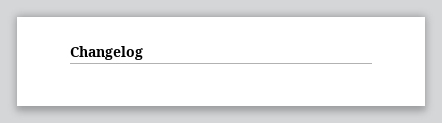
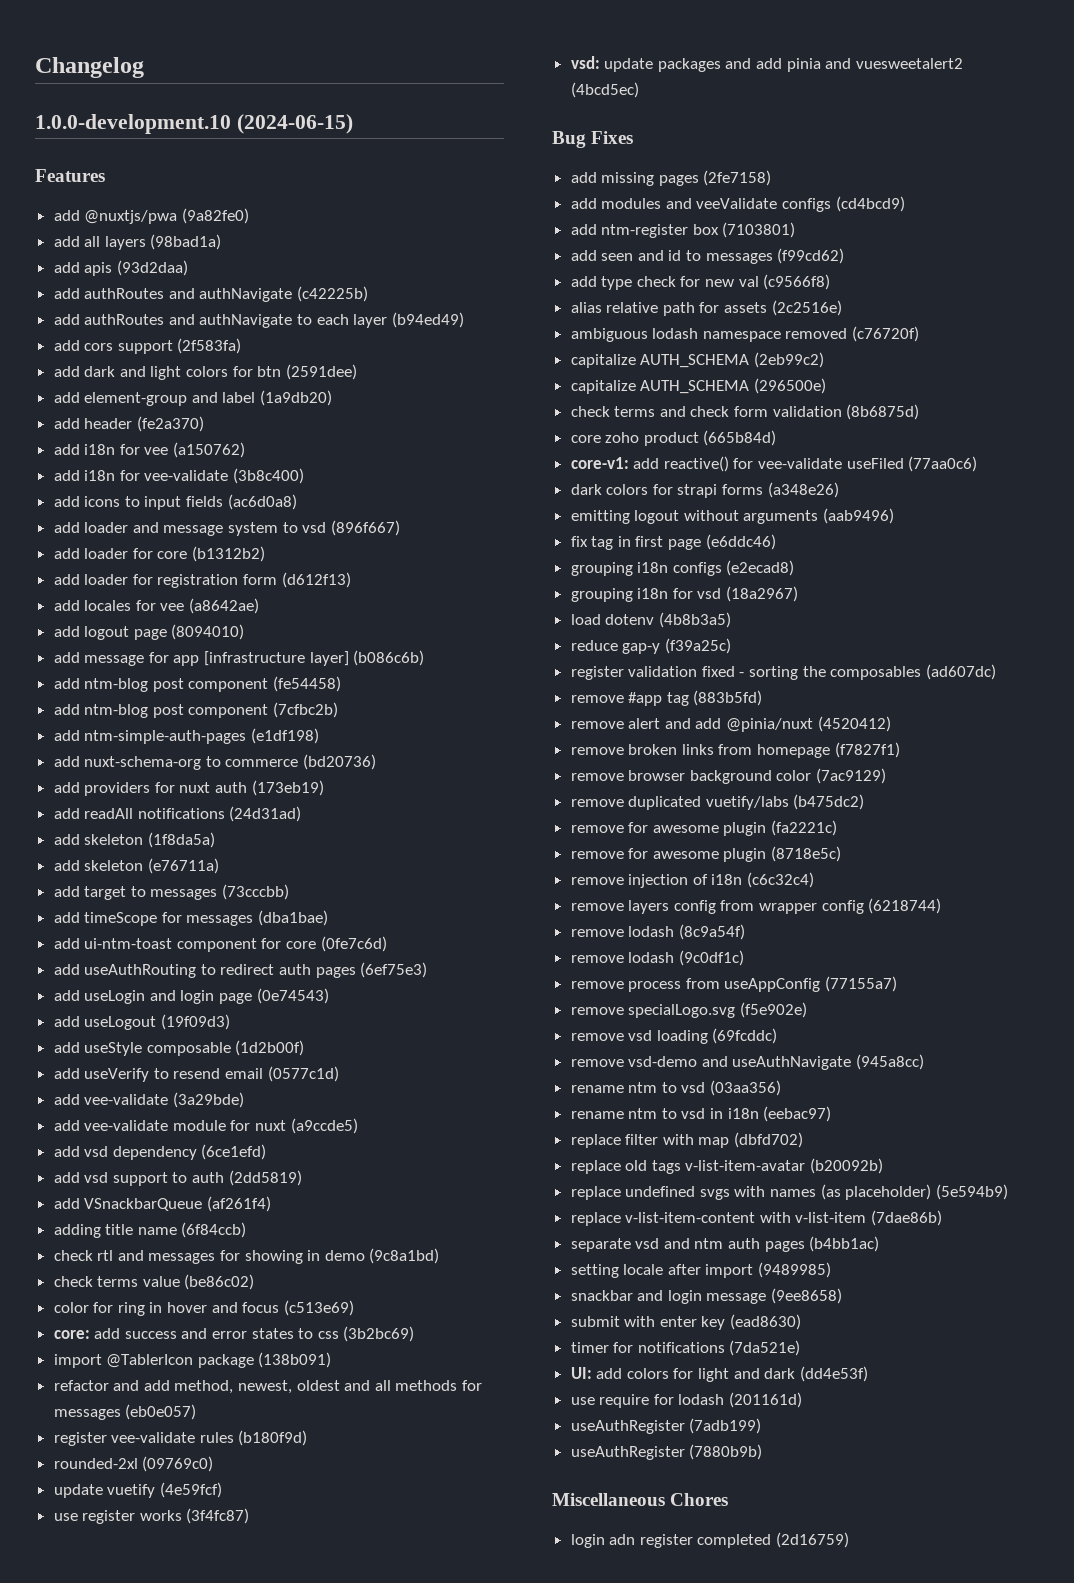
+ 1.0.0-development.10 (2024-06-15)
+ Features
+ add @nuxtjs/pwa (9a82fe0)
+ add all layers (98bad1a)
+ add apis (93d2daa)
+ add authRoutes and authNavigate (c42225b)
+ add authRoutes and authNavigate to each layer (b94ed49)
+ add cors support (2f583fa)
+ add dark and light colors for btn (2591dee)
+ add element-group and label (1a9db20)
+ add header (fe2a370)
+ add i18n for vee (a150762)
+ add i18n for vee-validate (3b8c400)
+ add icons to input fields (ac6d0a8)
+ add loader and message system to vsd (896f667)
+ add loader for core (b1312b2)
+ add loader for registration form (d612f13)
+ add locales for vee (a8642ae)
+ add logout page (8094010)
+ add message for app [infrastructure layer] (b086c6b)
+ add ntm-blog post component (fe54458)
+ add ntm-blog post component (7cfbc2b)
+ add ntm-simple-auth-pages (e1df198)
+ add nuxt-schema-org to commerce (bd20736)
+ add providers for nuxt auth (173eb19)
+ add readAll notifications (24d31ad)
+ add skeleton (1f8da5a)
+ add skeleton (e76711a)
+ add target to messages (73cccbb)
+ add timeScope for messages (dba1bae)
+ add ui-ntm-toast component for core (0fe7c6d)
+ add useAuthRouting to redirect auth pages (6ef75e3)
+ add useLogin and login page (0e74543)
+ add useLogout (19f09d3)
+ add useStyle composable (1d2b00f)
+ add useVerify to resend email (0577c1d)
+ add vee-validate (3a29bde)
+ add vee-validate module for nuxt (a9ccde5)
+ add vsd dependency (6ce1efd)
+ add vsd support to auth (2dd5819)
+ add VSnackbarQueue (af261f4)
+ adding title name (6f84ccb)
+ check rtl and messages for showing in demo (9c8a1bd)
+ check terms value (be86c02)
+ color for ring in hover and focus (c513e69)
+ core: add success and error states to css (3b2bc69)
+ import @TablerIcon package (138b091)
+ refactor and add method, newest, oldest and all methods for messages (eb0e057)
+ register vee-validate rules (b180f9d)
+ rounded-2xl (09769c0)
+ update vuetify (4e59fcf)
+ use register works (3f4fc87)
+ vsd: update packages and add pinia and vuesweetalert2 (4bcd5ec)
+ Bug Fixes
+ add missing pages (2fe7158)
+ add modules and veeValidate configs (cd4bcd9)
+ add ntm-register box (7103801)
+ add seen and id to messages (f99cd62)
+ add type check for new val (c9566f8)
+ alias relative path for assets (2c2516e)
+ ambiguous lodash namespace removed (c76720f)
+ capitalize AUTH_SCHEMA (2eb99c2)
+ capitalize AUTH_SCHEMA (296500e)
+ check terms and check form validation (8b6875d)
+ core zoho product (665b84d)
+ core-v1: add reactive() for vee-validate useFiled (77aa0c6)
+ dark colors for strapi forms (a348e26)
+ emitting logout without arguments (aab9496)
+ fix tag in first page (e6ddc46)
+ grouping i18n configs (e2ecad8)
+ grouping i18n for vsd (18a2967)
+ load dotenv (4b8b3a5)
+ reduce gap-y (f39a25c)
+ register validation fixed - sorting the composables (ad607dc)
+ remove #app tag (883b5fd)
+ remove alert and add @pinia/nuxt (4520412)
+ remove broken links from homepage (f7827f1)
+ remove browser background color (7ac9129)
+ remove duplicated vuetify/labs (b475dc2)
+ remove for awesome plugin (fa2221c)
+ remove for awesome plugin (8718e5c)
+ remove injection of i18n (c6c32c4)
+ remove layers config from wrapper config (6218744)
+ remove lodash (8c9a54f)
+ remove lodash (9c0df1c)
+ remove process from useAppConfig (77155a7)
+ remove specialLogo.svg (f5e902e)
+ remove vsd loading (69fcddc)
+ remove vsd-demo and useAuthNavigate (945a8cc)
+ rename ntm to vsd (03aa356)
+ rename ntm to vsd in i18n (eebac97)
+ replace filter with map (dbfd702)
+ replace old tags v-list-item-avatar (b20092b)
+ replace undefined svgs with names (as placeholder) (5e594b9)
+ replace v-list-item-content with v-list-item (7dae86b)
+ separate vsd and ntm auth pages (b4bb1ac)
+ setting locale after import (9489985)
+ snackbar and login message (9ee8658)
+ submit with enter key (ead8630)
+ timer for notifications (7da521e)
+ UI: add colors for light and dark (dd4e53f)
+ use require for lodash (201161d)
+ useAuthRegister (7adb199)
+ useAuthRegister (7880b9b)
+ Miscellaneous Chores
+ login adn register completed (2d16759)

